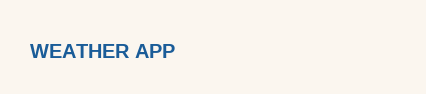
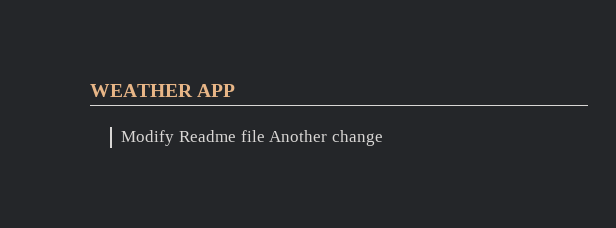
+ Modify Readme file Another change

